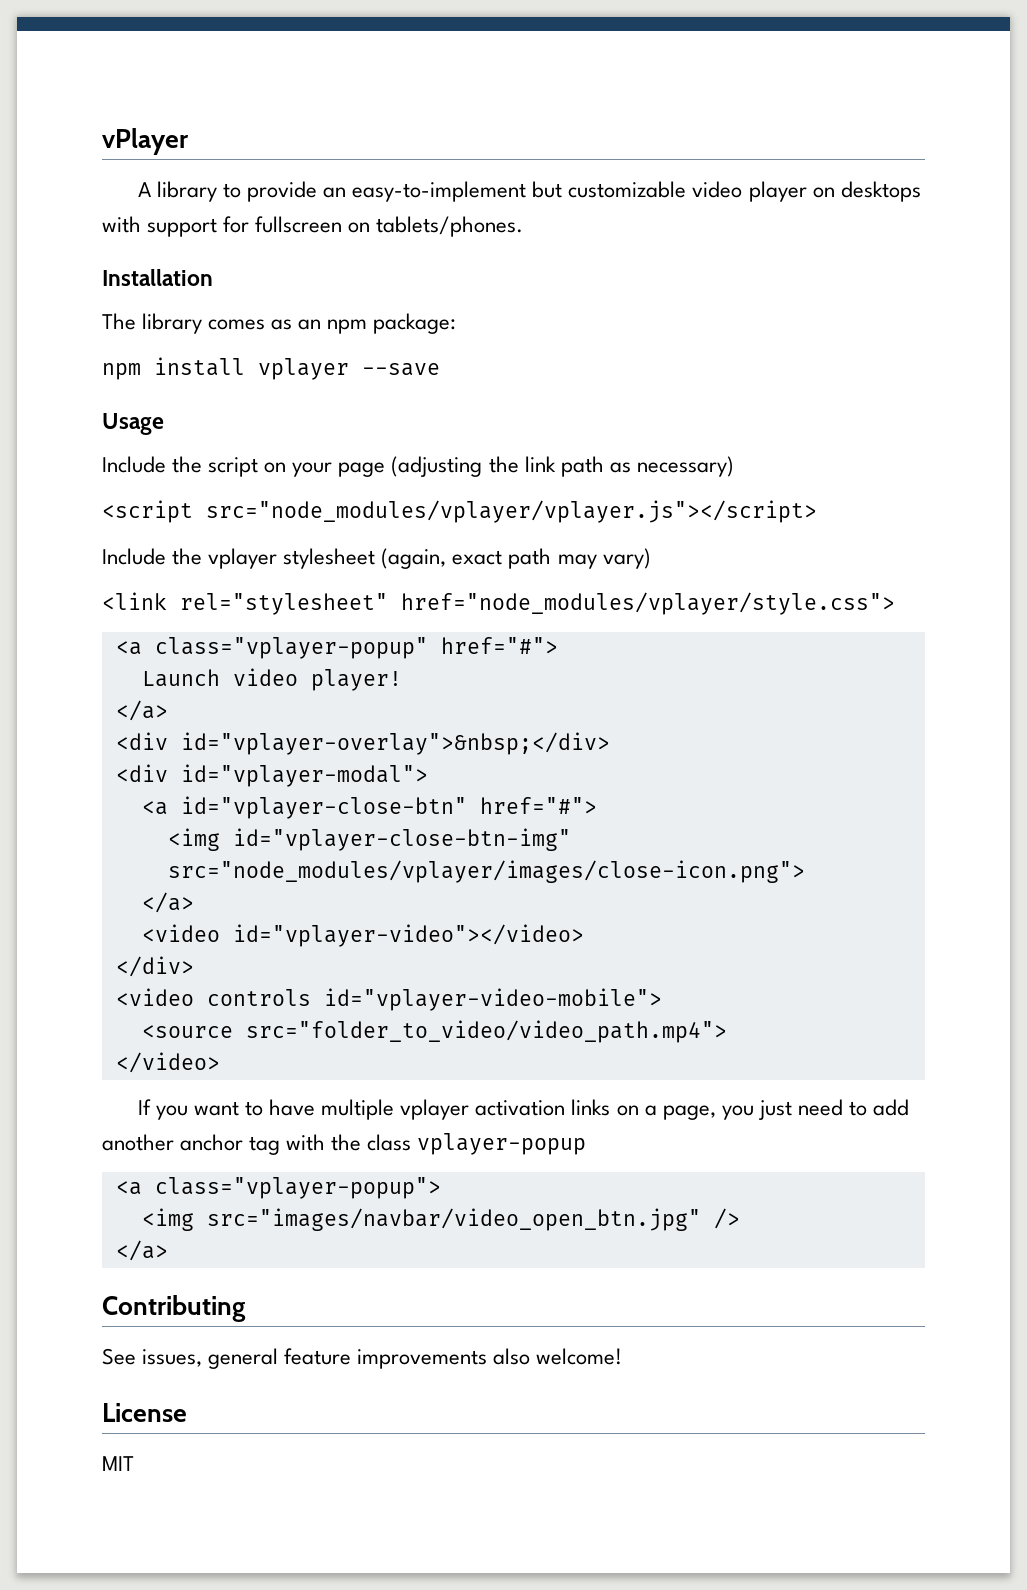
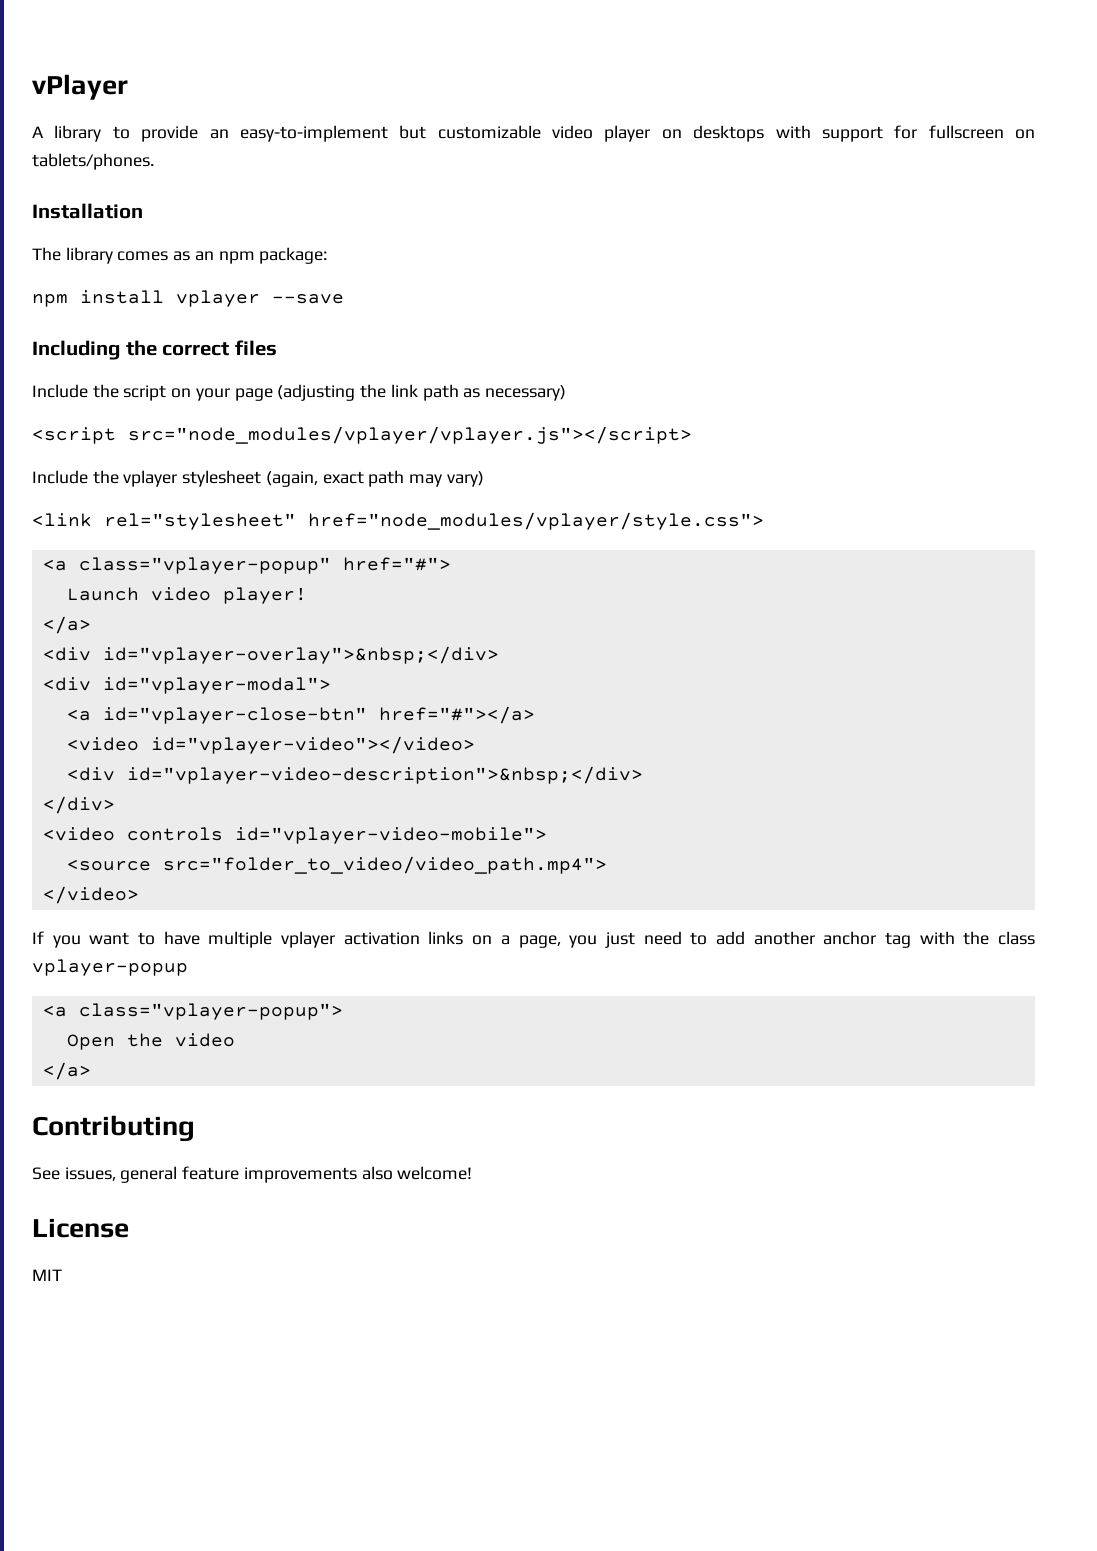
- Usage
+ Including the correct files
- <a id="vplayer-close-btn" href="#">
- <img id="vplayer-close-btn-img" src="node_modules/vplayer/images/close-icon.png">
- </a>
+ <a id="vplayer-close-btn" href="#"></a>
+ <div id="vplayer-video-description">&nbsp;</div>
- <img src="images/navbar/video_open_btn.jpg" />
+ Open the video

